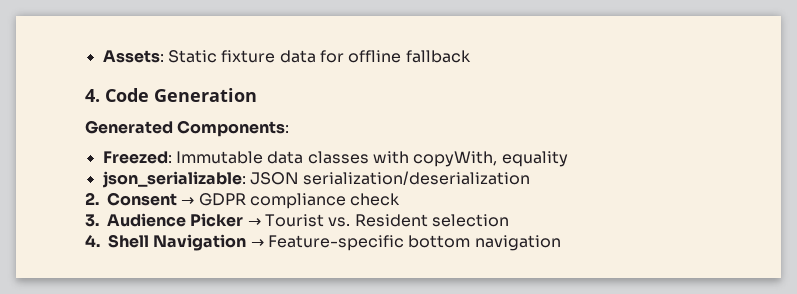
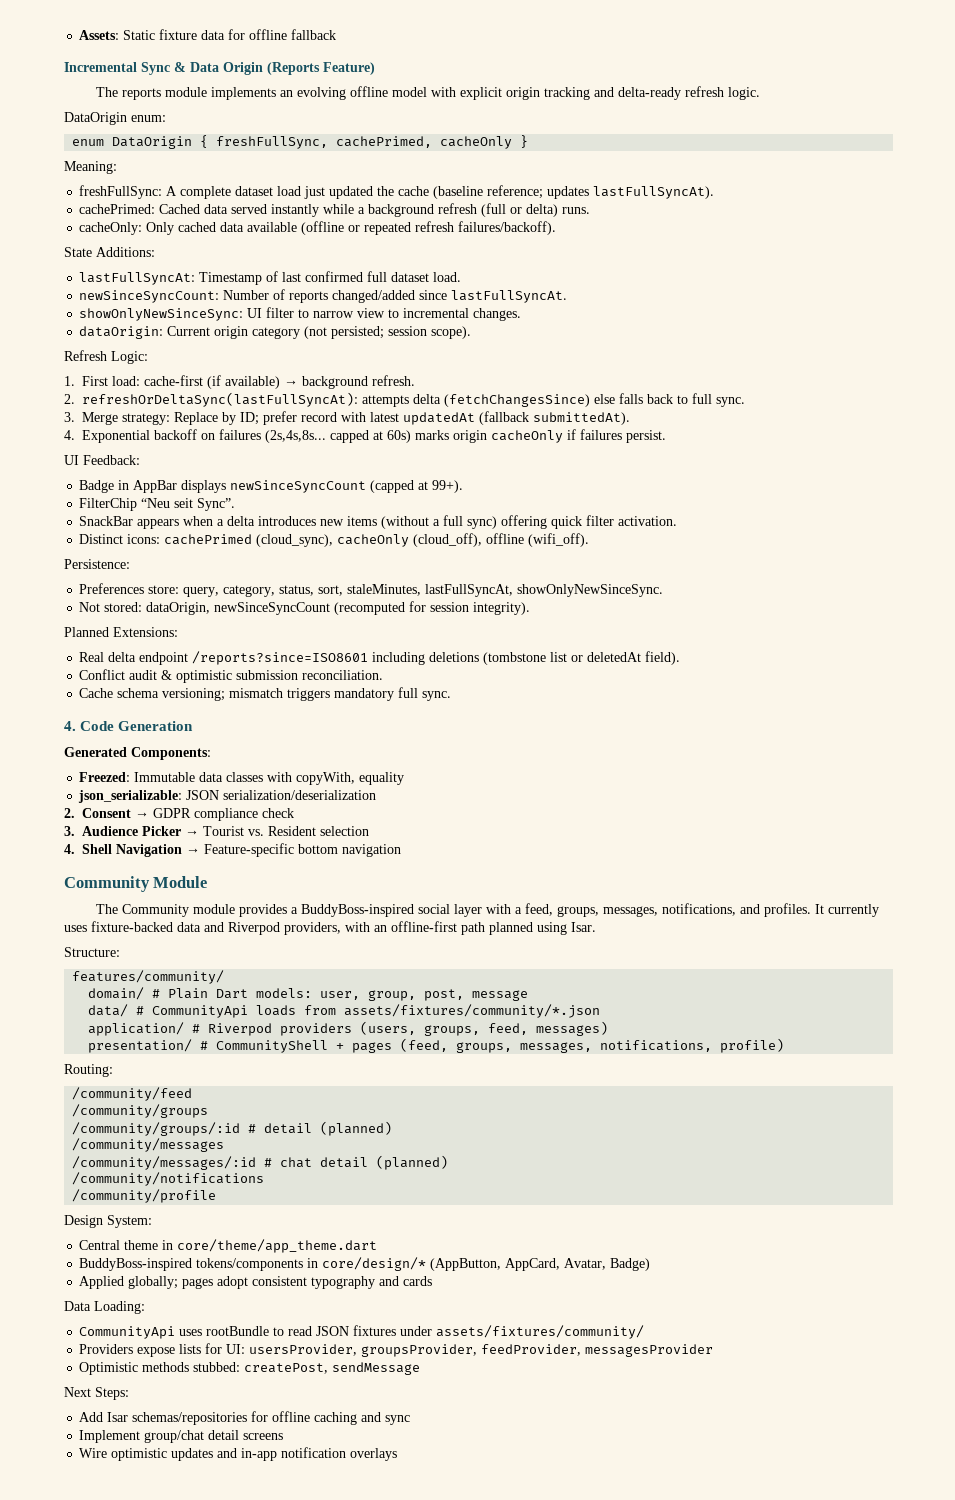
+ Incremental Sync & Data Origin (Reports Feature)
+ The reports module implements an evolving offline model with explicit origin tracking and delta-ready refresh logic.
+ DataOrigin enum:
+ enum DataOrigin { freshFullSync, cachePrimed, cacheOnly }
+ Meaning:
+ freshFullSync: A complete dataset load just updated the cache (baseline reference; updates lastFullSyncAt).
+ cachePrimed: Cached data served instantly while a background refresh (full or delta) runs.
+ cacheOnly: Only cached data available (offline or repeated refresh failures/backoff).
+ State Additions:
+ lastFullSyncAt: Timestamp of last confirmed full dataset load.
+ newSinceSyncCount: Number of reports changed/added since lastFullSyncAt.
+ showOnlyNewSinceSync: UI filter to narrow view to incremental changes.
+ dataOrigin: Current origin category (not persisted; session scope).
+ Refresh Logic:
+ 1. First load: cache-first (if available) → background refresh.
+ 2. refreshOrDeltaSync(lastFullSyncAt): attempts delta (fetchChangesSince) else falls back to full sync.
+ 3. Merge strategy: Replace by ID; prefer record with latest updatedAt (fallback submittedAt).
+ 4. Exponential backoff on failures (2s,4s,8s... capped at 60s) marks origin cacheOnly if failures persist.
+ UI Feedback:
+ Badge in AppBar displays newSinceSyncCount (capped at 99+).
+ FilterChip “Neu seit Sync”.
+ SnackBar appears when a delta introduces new items (without a full sync) offering quick filter activation.
+ Distinct icons: cachePrimed (cloud_sync), cacheOnly (cloud_off), offline (wifi_off).
+ Persistence:
+ Preferences store: query, category, status, sort, staleMinutes, lastFullSyncAt, showOnlyNewSinceSync.
+ Not stored: dataOrigin, newSinceSyncCount (recomputed for session integrity).
+ Planned Extensions:
+ Real delta endpoint /reports?since=ISO8601 including deletions (tombstone list or deletedAt field).
+ Conflict audit & optimistic submission reconciliation.
+ Cache schema versioning; mismatch triggers mandatory full sync.
+ Community Module
+ The Community module provides a BuddyBoss-inspired social layer with a feed, groups, messages, notifications, and profiles. It currently uses fixture-backed data and Riverpod providers, with an offline-first path planned using Isar.
+ Structure:
+ features/community/
+ domain/ # Plain Dart models: user, group, post, message
+ data/ # CommunityApi loads from assets/fixtures/community/*.json
+ application/ # Riverpod providers (users, groups, feed, messages)
+ presentation/ # CommunityShell + pages (feed, groups, messages, notifications, profile)
+ Routing:
+ /community/feed
+ /community/groups
+ /community/groups/:id # detail (planned)
+ /community/messages
+ /community/messages/:id # chat detail (planned)
+ /community/notifications
+ /community/profile
+ Design System:
+ Central theme in core/theme/app_theme.dart
+ BuddyBoss-inspired tokens/components in core/design/* (AppButton, AppCard, Avatar, Badge)
+ Applied globally; pages adopt consistent typography and cards
+ Data Loading:
+ CommunityApi uses rootBundle to read JSON fixtures under assets/fixtures/community/
+ Providers expose lists for UI: usersProvider, groupsProvider, feedProvider, messagesProvider
+ Optimistic methods stubbed: createPost, sendMessage
+ Next Steps:
+ Add Isar schemas/repositories for offline caching and sync
+ Implement group/chat detail screens
+ Wire optimistic updates and in-app notification overlays

